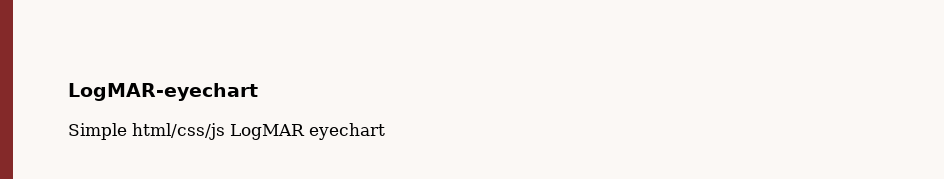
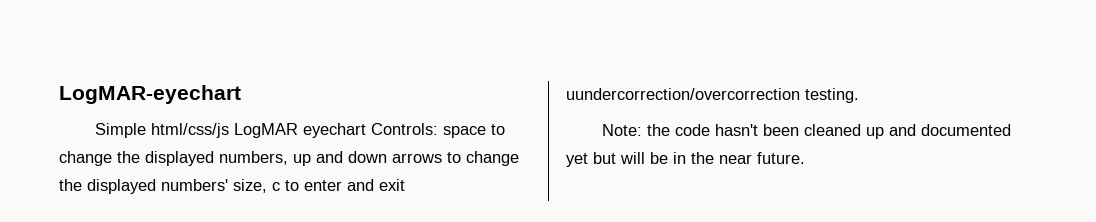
- Simple html/css/js LogMAR eyechart
+ Simple html/css/js LogMAR eyechart Controls: space to change the displayed numbers, up and down arrows to change the displayed numbers' size, c to enter and exit uundercorrection/overcorrection testing.
+ Note: the code hasn't been cleaned up and documented yet but will be in the near future.

